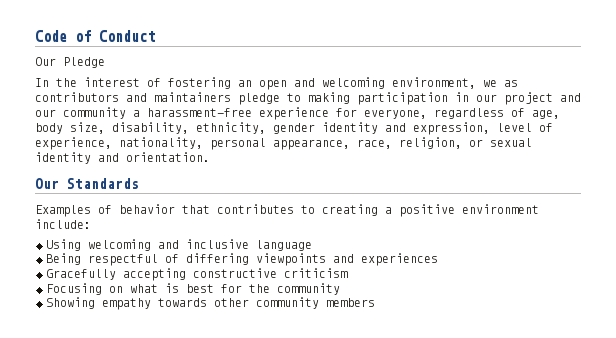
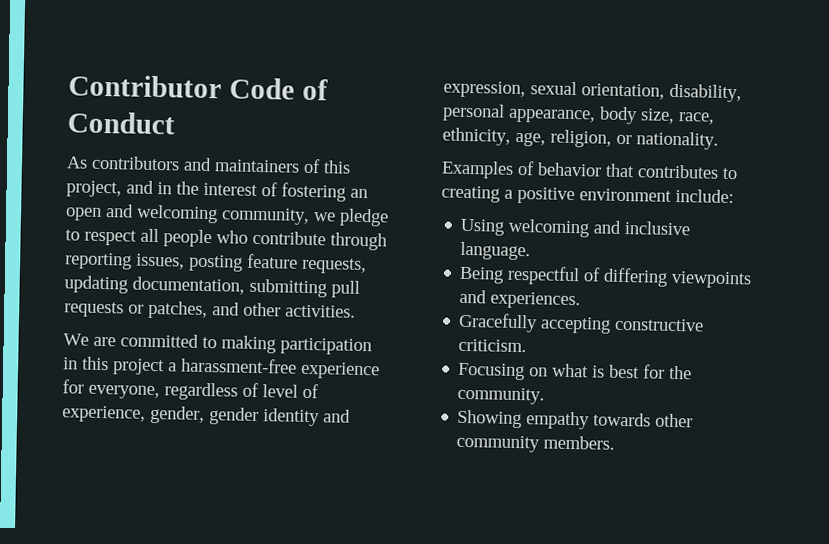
- Code of Conduct
+ Contributor Code of Conduct
- Our Pledge
- In the interest of fostering an open and welcoming environment, we as contributors and maintainers pledge to making participation in our project and our community a harassment-free experience for everyone, regardless of age, body size, disability, ethnicity, gender identity and expression, level of experience, nationality, personal appearance, race, religion, or sexual identity and orientation.
- Our Standards
+ As contributors and maintainers of this project, and in the interest of fostering an open and welcoming community, we pledge to respect all people who contribute through reporting issues, posting feature requests, updating documentation, submitting pull requests or patches, and other activities.
+ We are committed to making participation in this project a harassment-free experience for everyone, regardless of level of experience, gender, gender identity and expression, sexual orientation, disability, personal appearance, body size, race, ethnicity, age, religion, or nationality.
- Using welcoming and inclusive language
+ Using welcoming and inclusive language.
- Being respectful of differing viewpoints and experiences
+ Being respectful of differing viewpoints and experiences.
- Gracefully accepting constructive criticism
+ Gracefully accepting constructive criticism.
- Focusing on what is best for the community
+ Focusing on what is best for the community.
- Showing empathy towards other community members
+ Showing empathy towards other community members.

